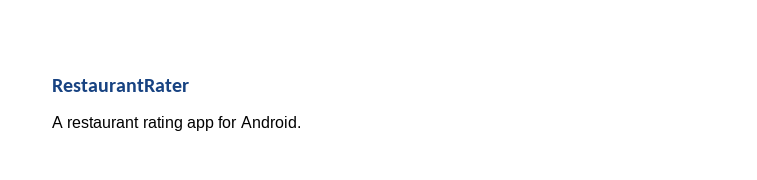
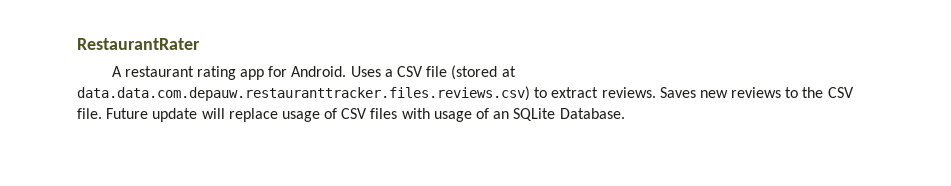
+ Uses a CSV file (stored at data.data.com.depauw.restauranttracker.files.reviews.csv) to extract reviews. Saves new reviews to the CSV file. Future update will replace usage of CSV files with usage of an SQLite Database.

